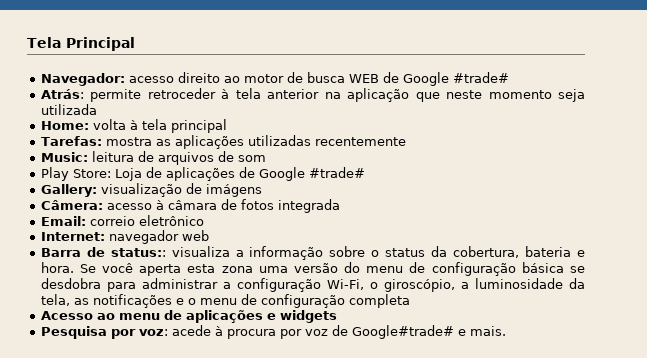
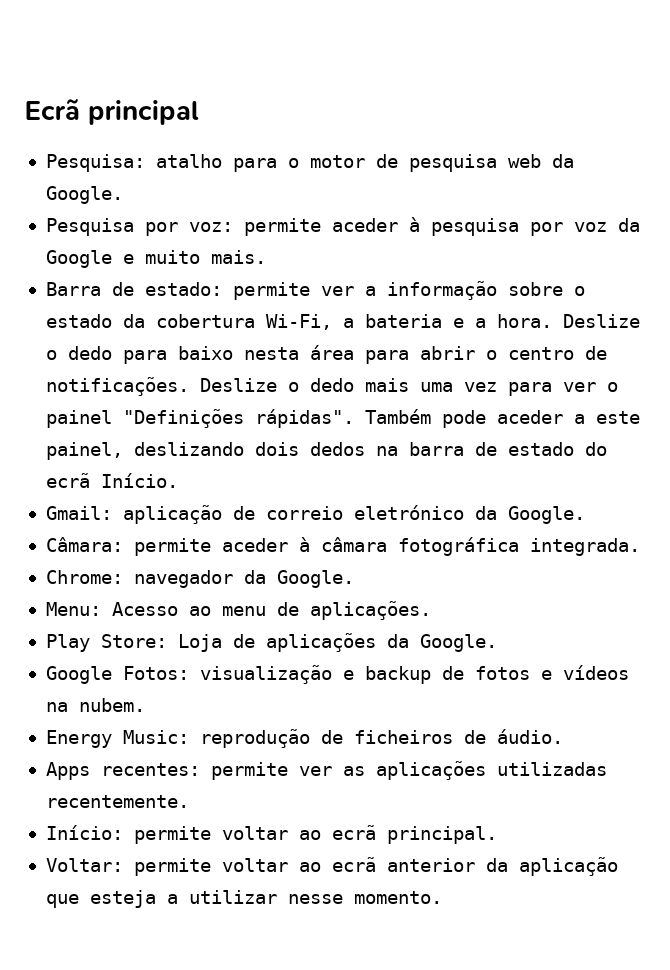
- Tela Principal
- Navegador: acesso direito ao motor de busca WEB de Google #trade#
- Atrás: permite retroceder à tela anterior na aplicação que neste momento seja utilizada
- Home: volta à tela principal
- Tarefas: mostra as aplicações utilizadas recentemente
- Music: leitura de arquivos de som
+ Ecrã principal
+ Pesquisa: atalho para o motor de pesquisa web da Google.
+ Pesquisa por voz: permite aceder à pesquisa por voz da Google e muito mais.
+ Barra de estado: permite ver a informação sobre o estado da cobertura Wi-Fi, a bateria e a hora. Deslize o dedo para baixo nesta área para abrir o centro de notificações. Deslize o dedo mais uma vez para ver o painel "Definições rápidas". Também pode aceder a este painel, deslizando dois dedos na barra de estado do ecrã Início.
+ Gmail: aplicação de correio eletrónico da Google.
+ Câmara: permite aceder à câmara fotográfica integrada.
+ Chrome: navegador da Google.
+ Menu: Acesso ao menu de aplicações.
- Play Store: Loja de aplicações de Google #trade#
- Gallery: visualização de imágens
- Câmera: acesso à câmara de fotos integrada
- Email: correio eletrônico
- Internet: navegador web
- Barra de status:: visualiza a informação sobre o status da cobertura, bateria e hora. Se você aperta esta zona uma versão do menu de configuração básica se desdobra para administrar a configuração Wi-Fi, o giroscópio, a luminosidade da tela, as notificações e o menu de configuração completa
- Acesso ao menu de aplicações e widgets
- Pesquisa por voz: acede à procura por voz de Google#trade# e mais.
+ Play Store: Loja de aplicações da Google.
+ Google Fotos: visualização e backup de fotos e vídeos na nubem.
+ Energy Music: reprodução de ficheiros de áudio.
+ Apps recentes: permite ver as aplicações utilizadas recentemente.
+ Início: permite voltar ao ecrã principal.
+ Voltar: permite voltar ao ecrã anterior da aplicação que esteja a utilizar nesse momento.

